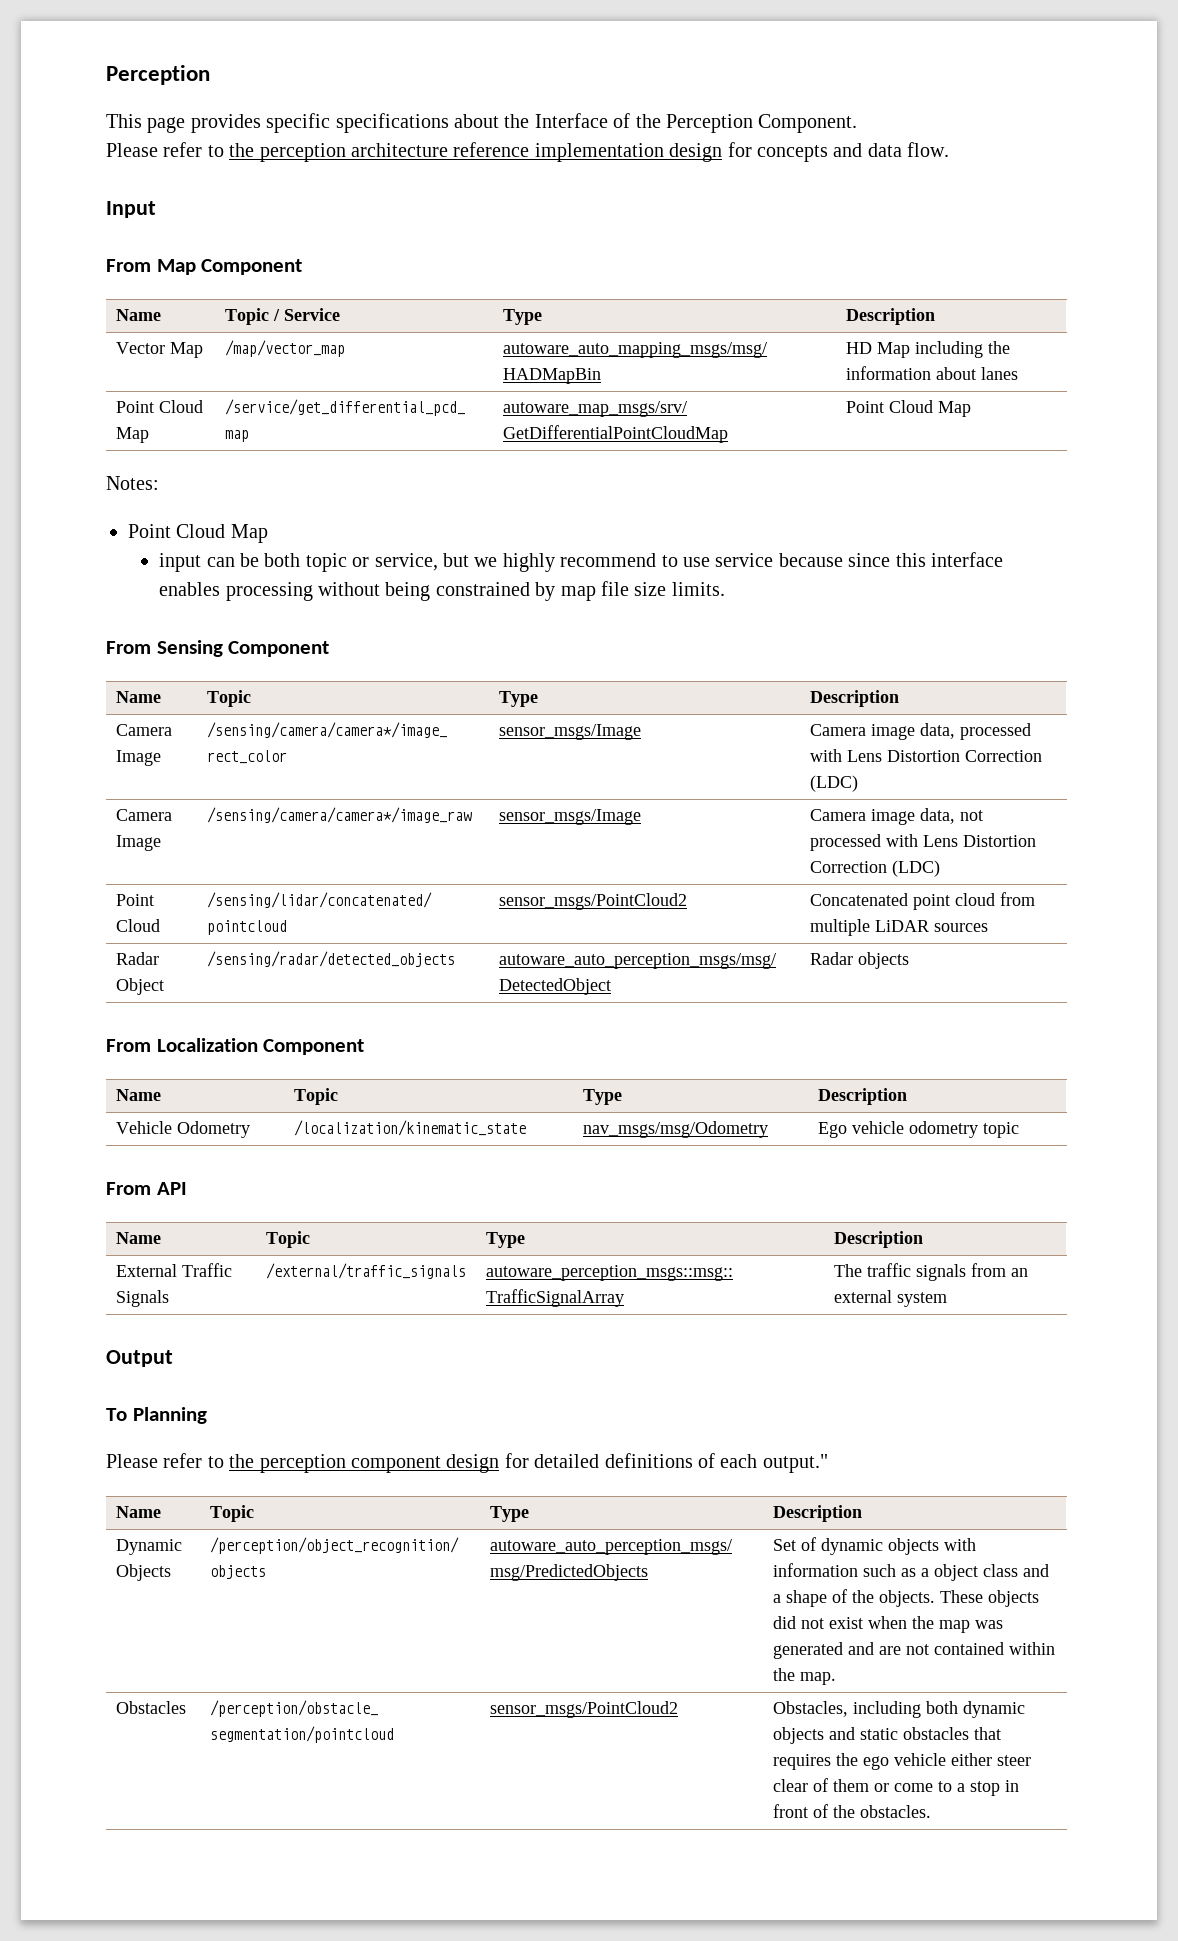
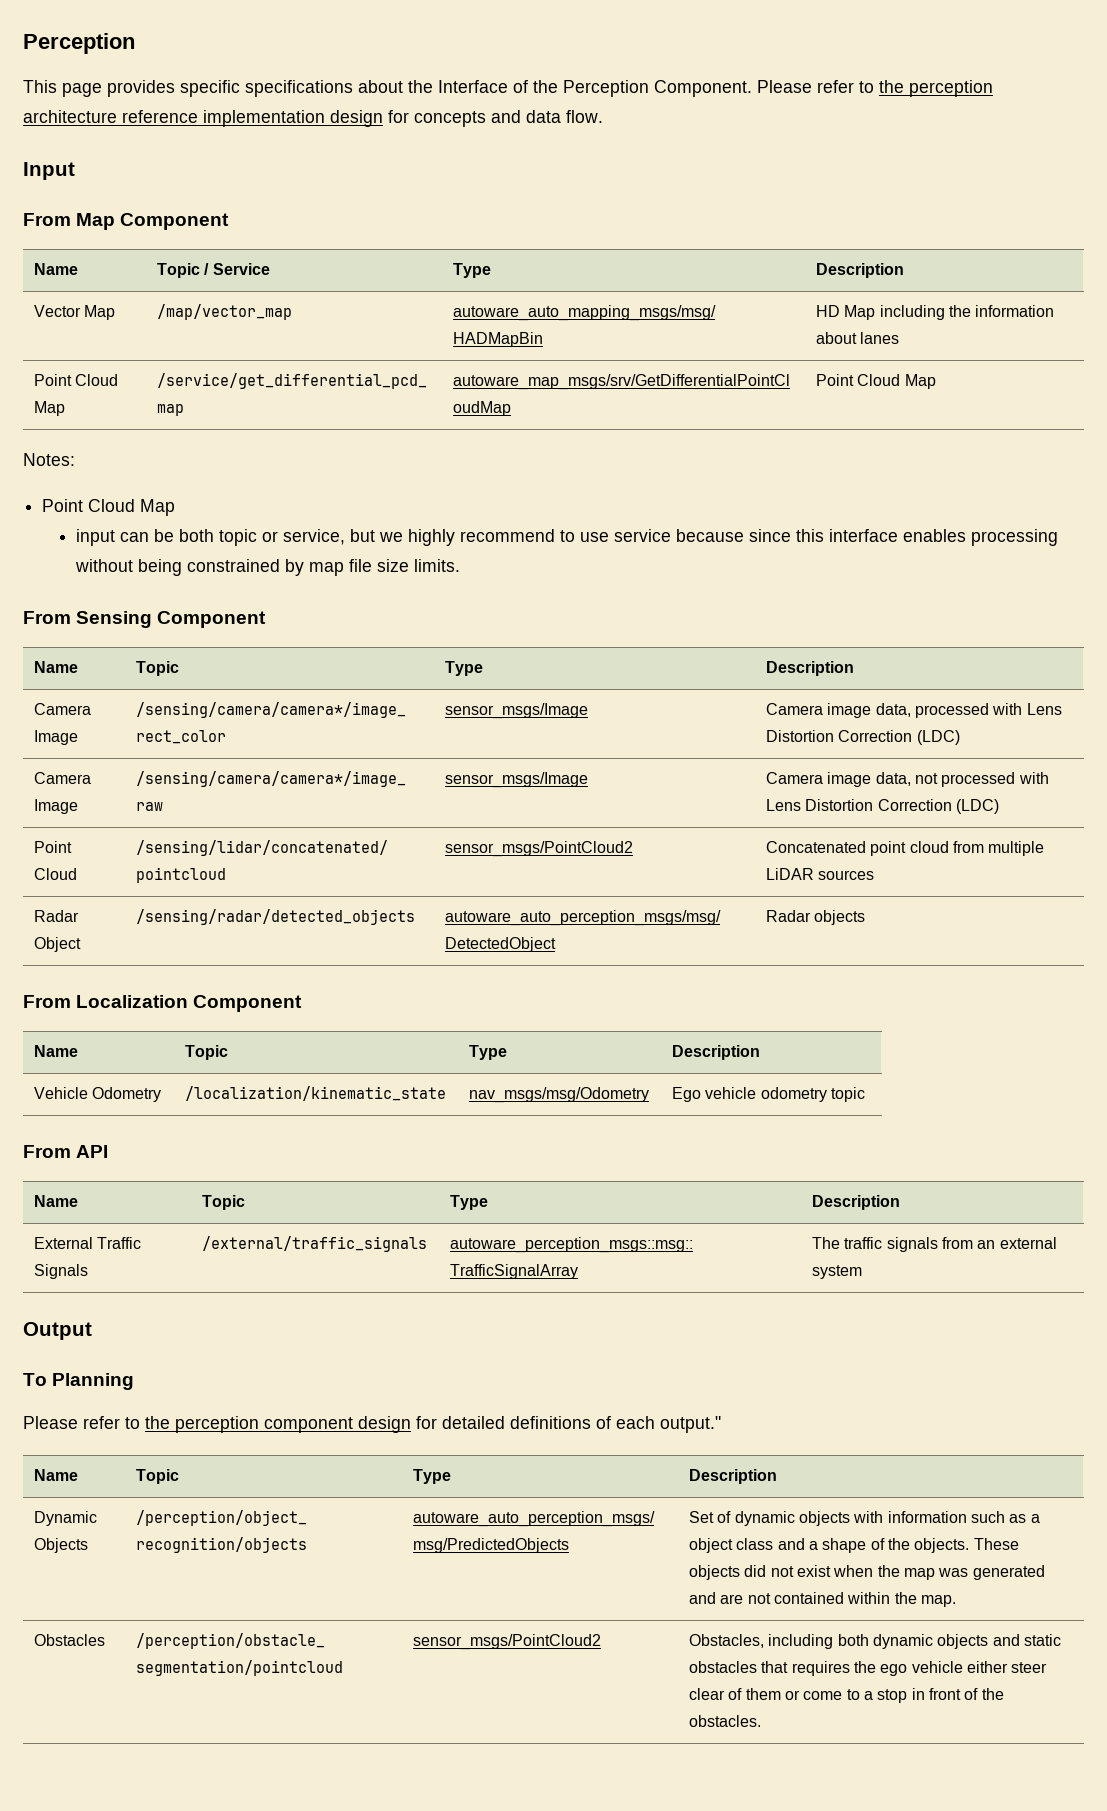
- This page provides specific specifications about the Interface of the Perception Component.
- Please refer to the perception architecture reference implementation design for concepts and data flow.
+ This page provides specific specifications about the Interface of the Perception Component. Please refer to the perception architecture reference implementation design for concepts and data flow.

